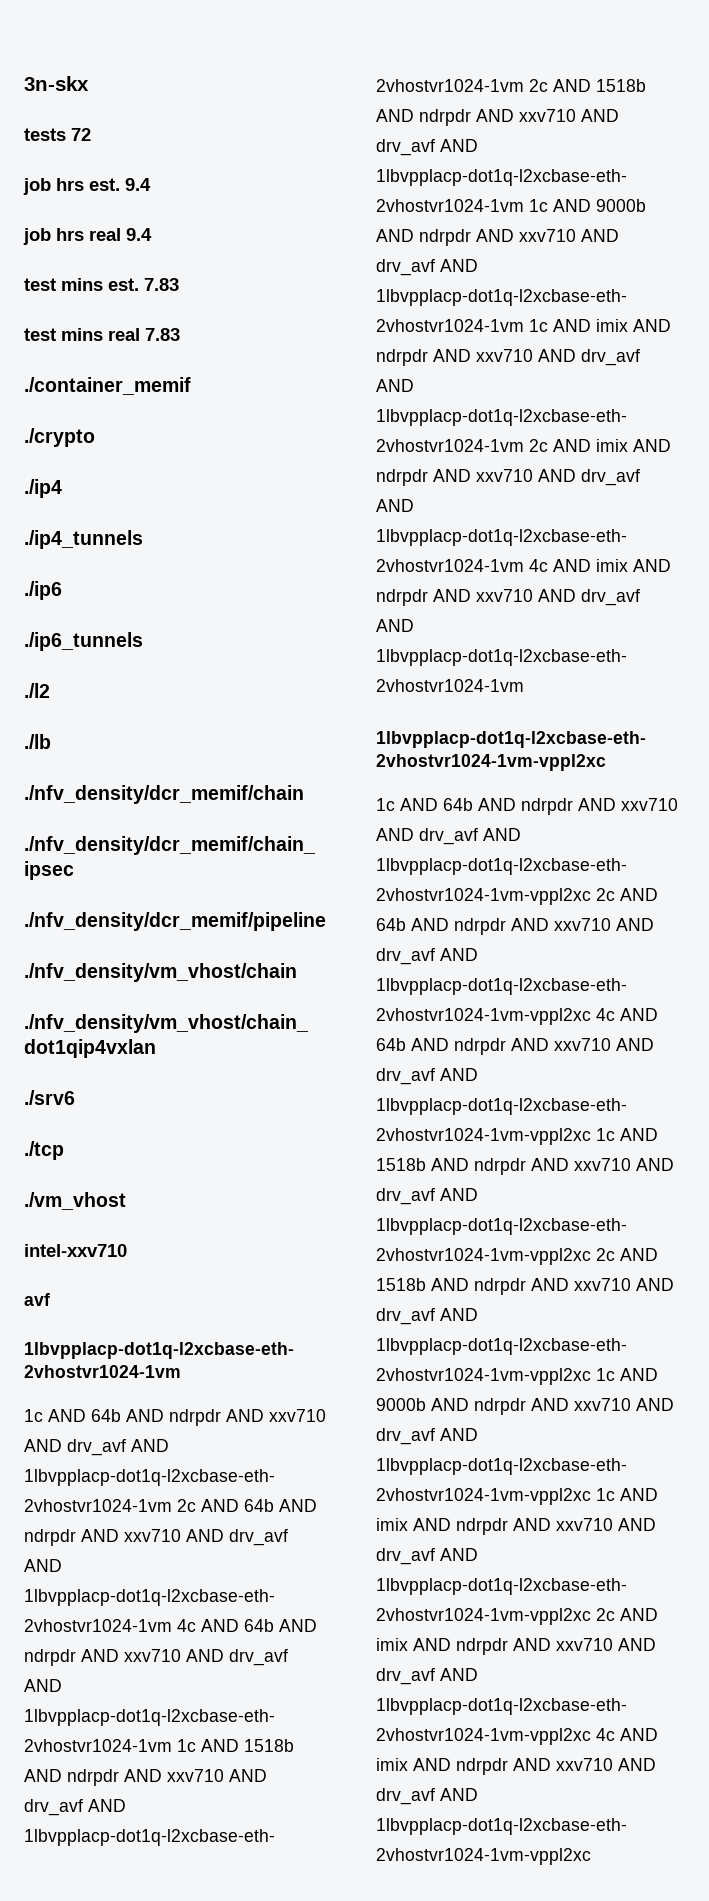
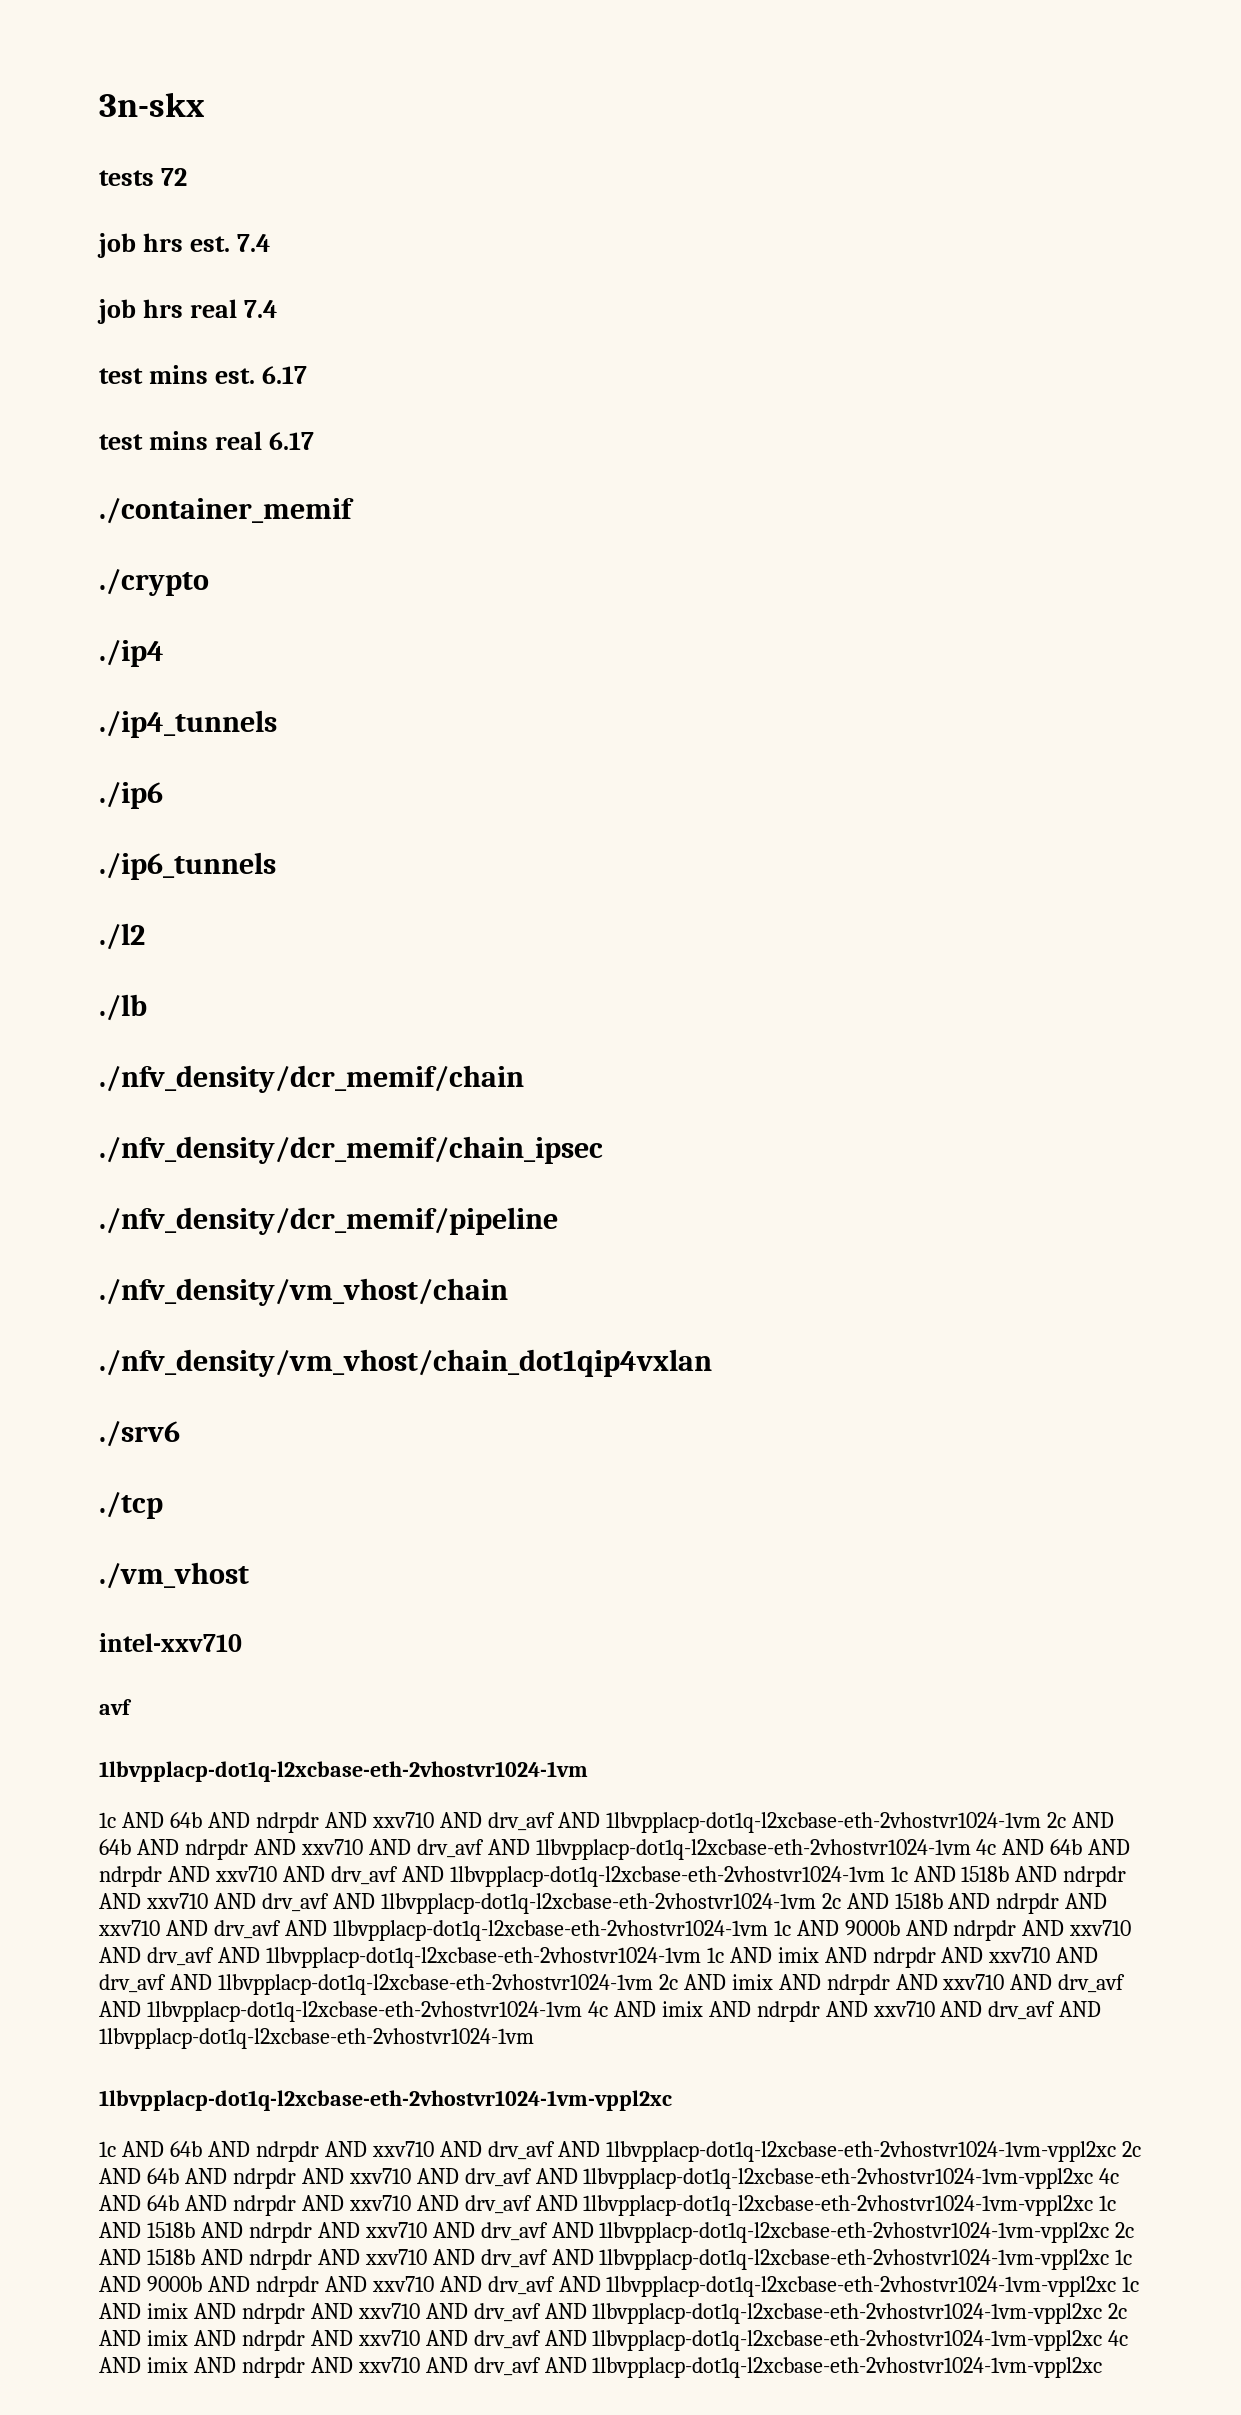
- job hrs est. 9.4
+ job hrs est. 7.4
- job hrs real 9.4
+ job hrs real 7.4
- test mins est. 7.83
+ test mins est. 6.17
- test mins real 7.83
+ test mins real 6.17

